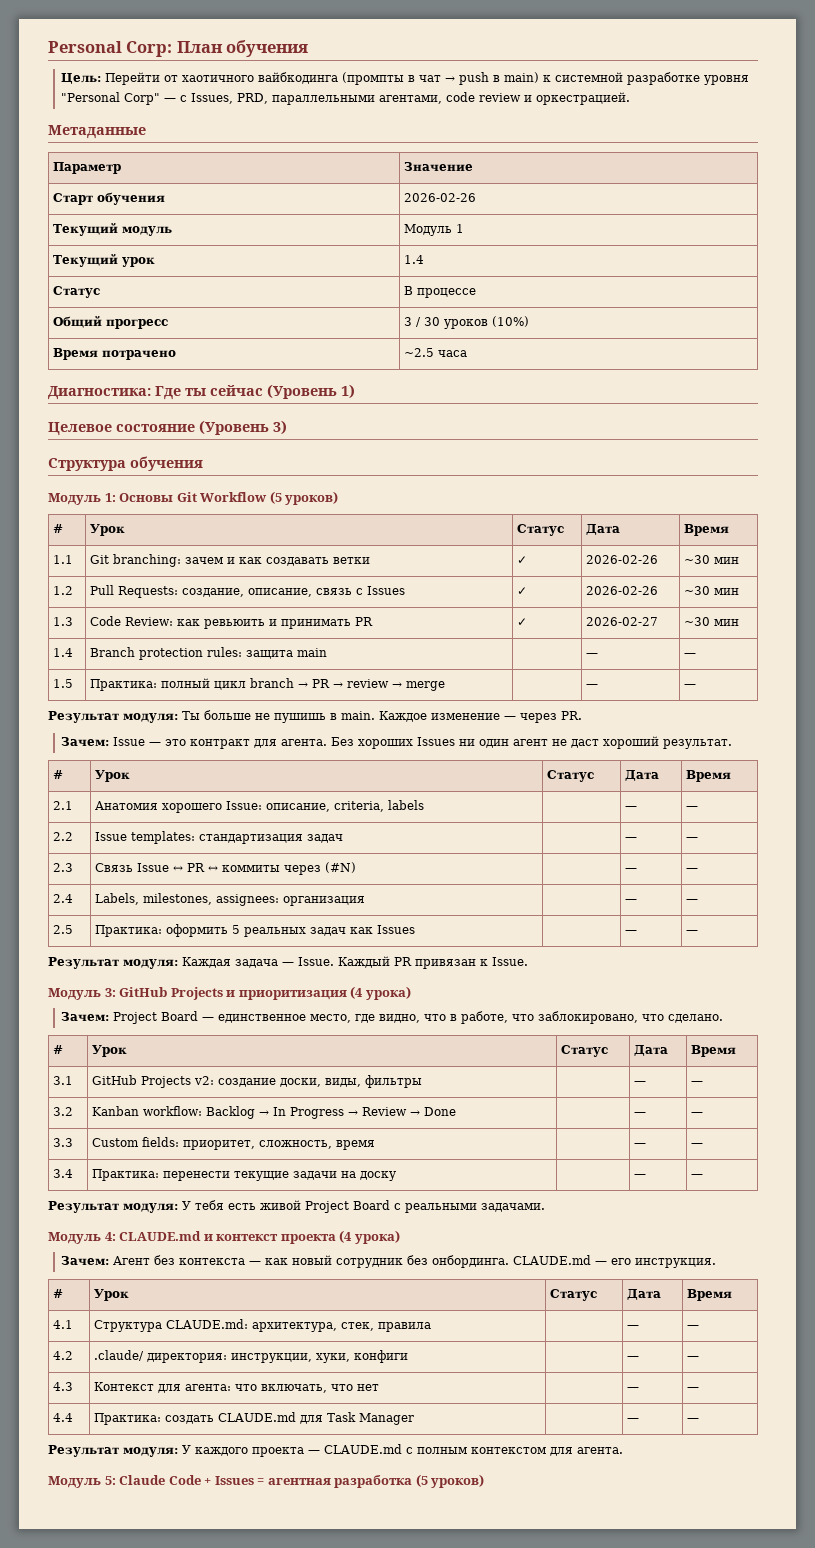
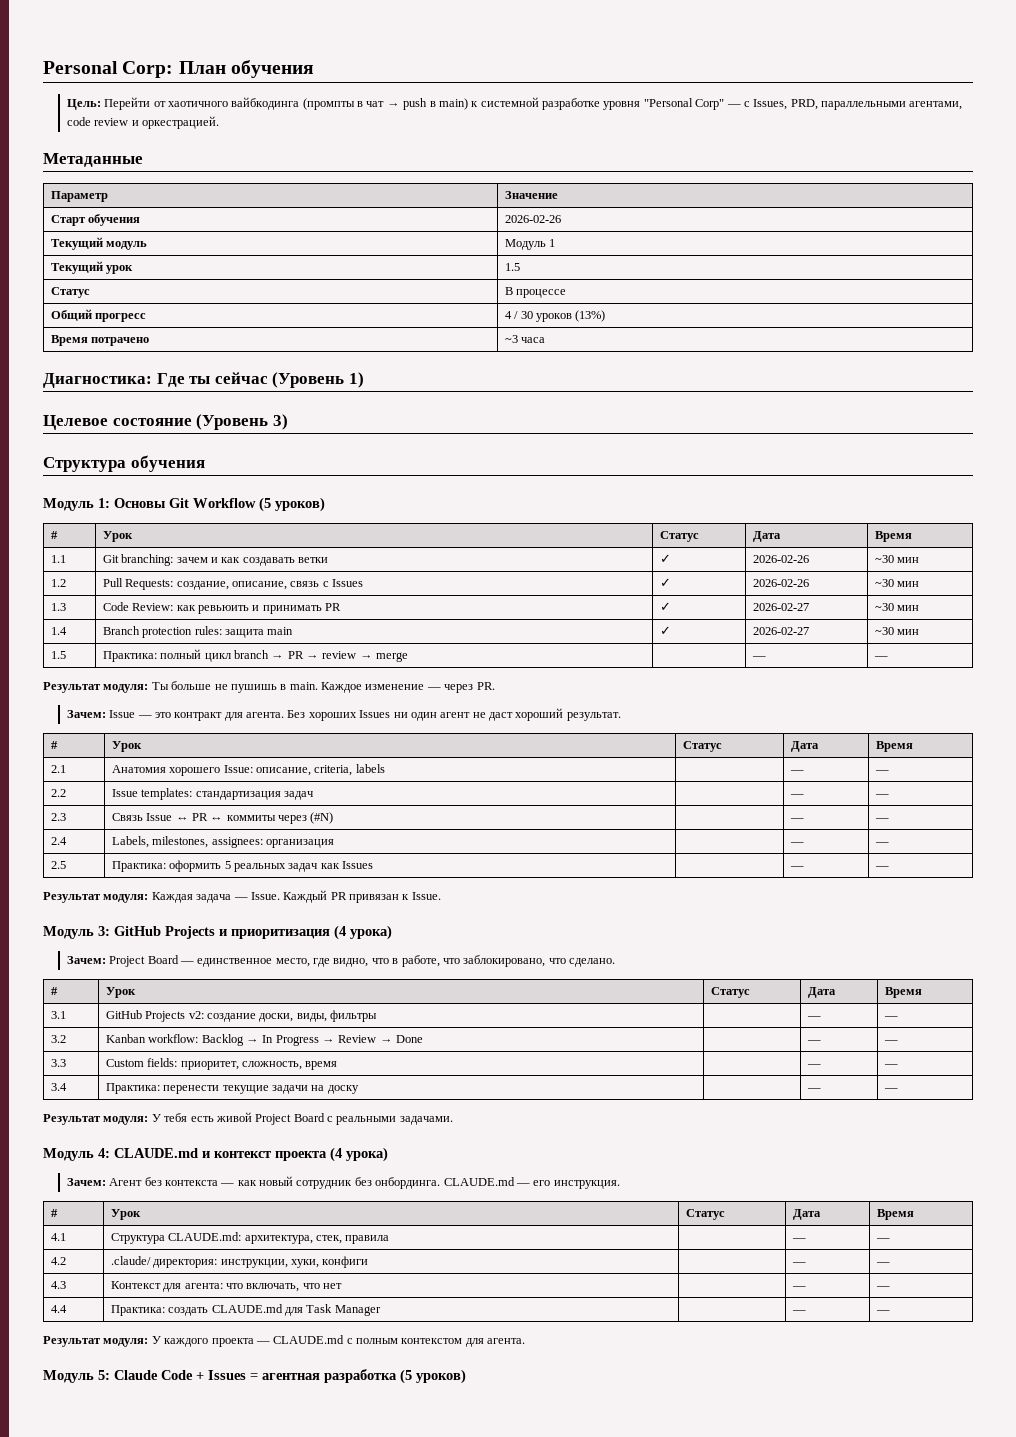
- Текущий урок | 1.4
+ Текущий урок | 1.5
- Общий прогресс | 3 / 30 уроков (10%)
+ Общий прогресс | 4 / 30 уроков (13%)
- Время потрачено | ~2.5 часа
+ Время потрачено | ~3 часа
- 1.4 | Branch protection rules: защита main | | — | —
+ 1.4 | Branch protection rules: защита main | ✓ | 2026-02-27 | ~30 мин

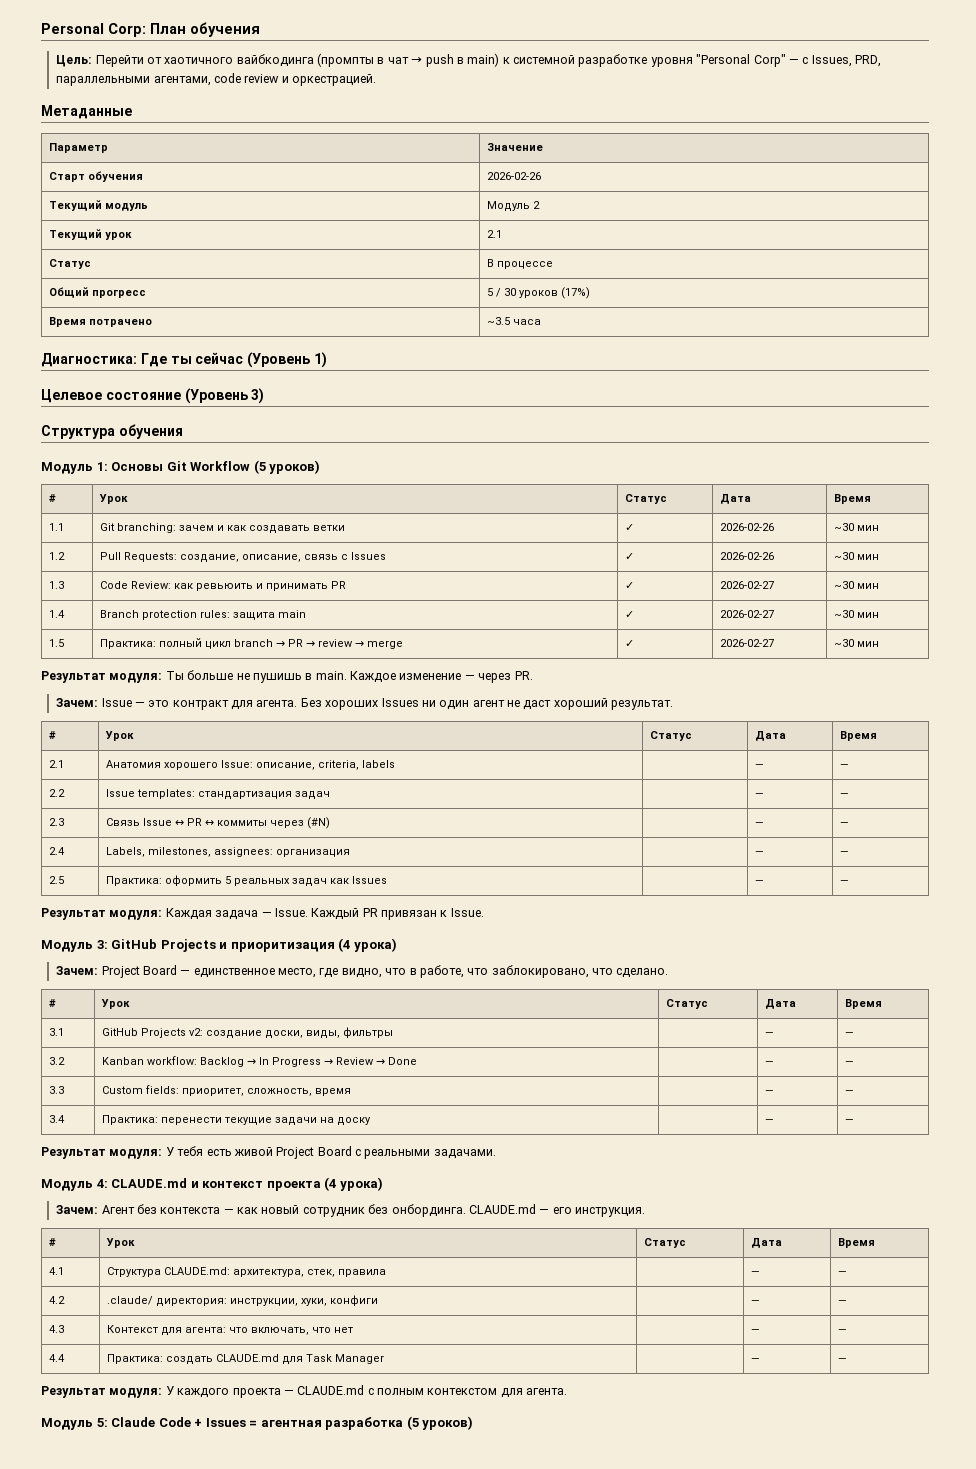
- Текущий модуль | Модуль 1
+ Текущий модуль | Модуль 2
- Текущий урок | 1.5
+ Текущий урок | 2.1
- Общий прогресс | 4 / 30 уроков (13%)
+ Общий прогресс | 5 / 30 уроков (17%)
- Время потрачено | ~3 часа
+ Время потрачено | ~3.5 часа
- 1.5 | Практика: полный цикл branch → PR → review → merge | | — | —
+ 1.5 | Практика: полный цикл branch → PR → review → merge | ✓ | 2026-02-27 | ~30 мин

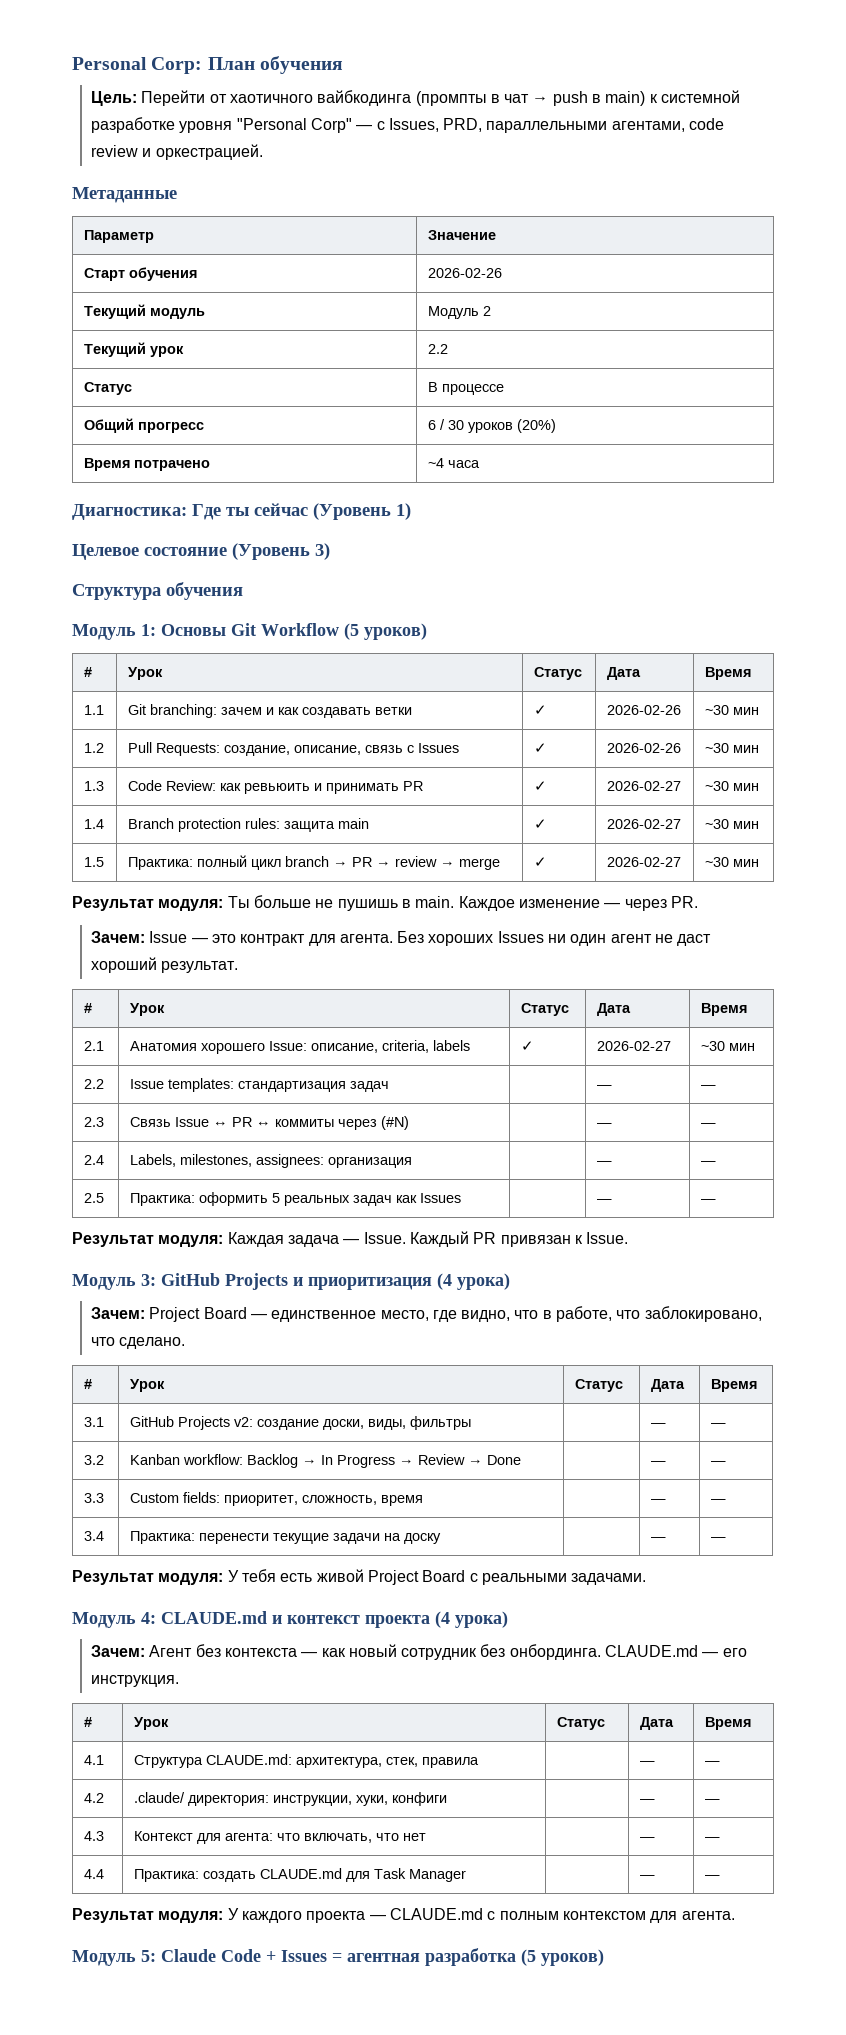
- Текущий урок | 2.1
+ Текущий урок | 2.2
- Общий прогресс | 5 / 30 уроков (17%)
+ Общий прогресс | 6 / 30 уроков (20%)
- Время потрачено | ~3.5 часа
+ Время потрачено | ~4 часа
- 2.1 | Анатомия хорошего Issue: описание, criteria, labels | | — | —
+ 2.1 | Анатомия хорошего Issue: описание, criteria, labels | ✓ | 2026-02-27 | ~30 мин

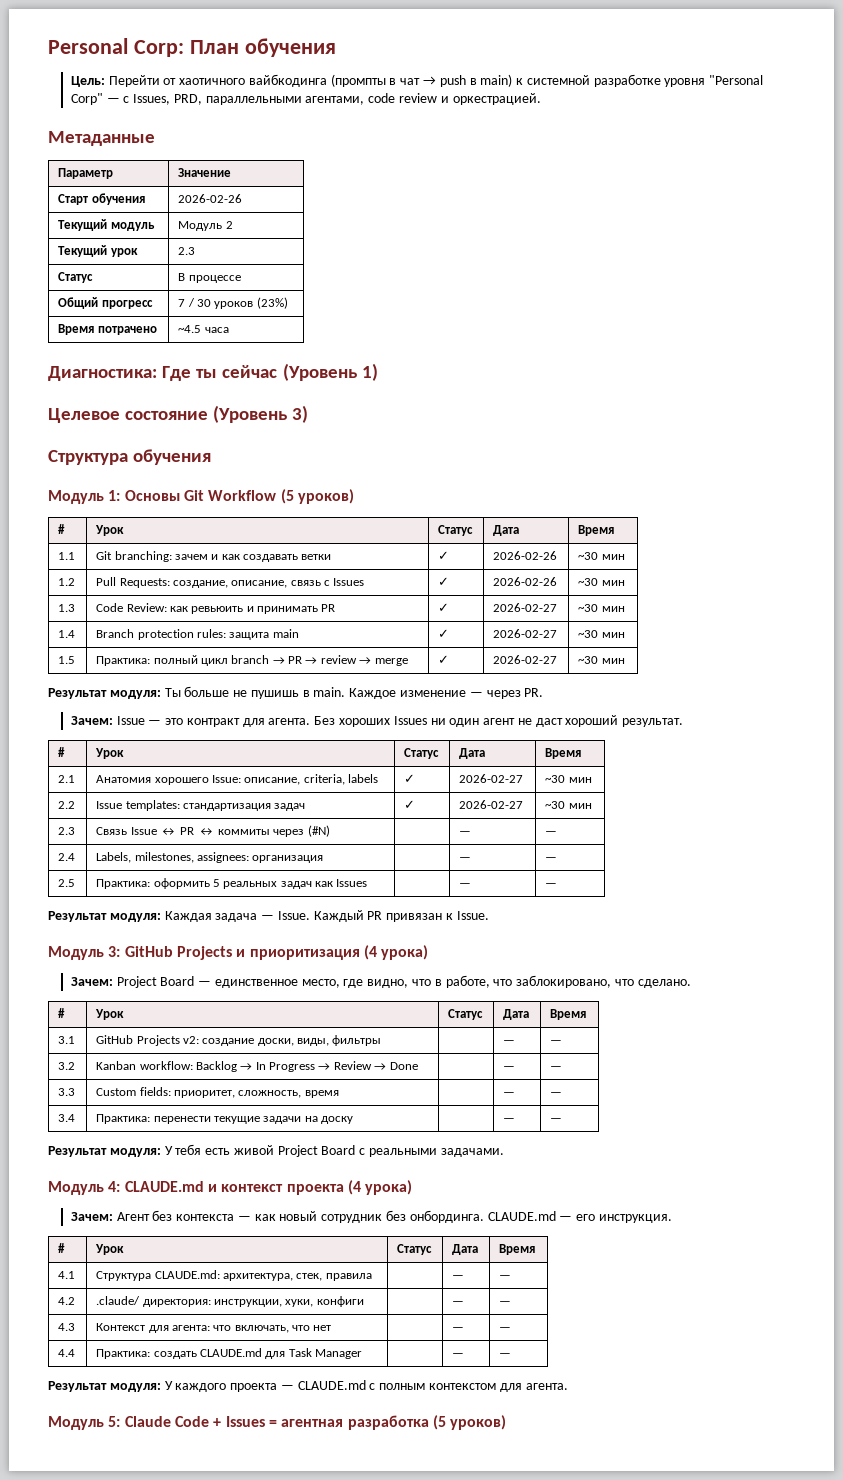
- Текущий урок | 2.2
+ Текущий урок | 2.3
- Общий прогресс | 6 / 30 уроков (20%)
+ Общий прогресс | 7 / 30 уроков (23%)
- Время потрачено | ~4 часа
+ Время потрачено | ~4.5 часа
- 2.2 | Issue templates: стандартизация задач | | — | —
+ 2.2 | Issue templates: стандартизация задач | ✓ | 2026-02-27 | ~30 мин

